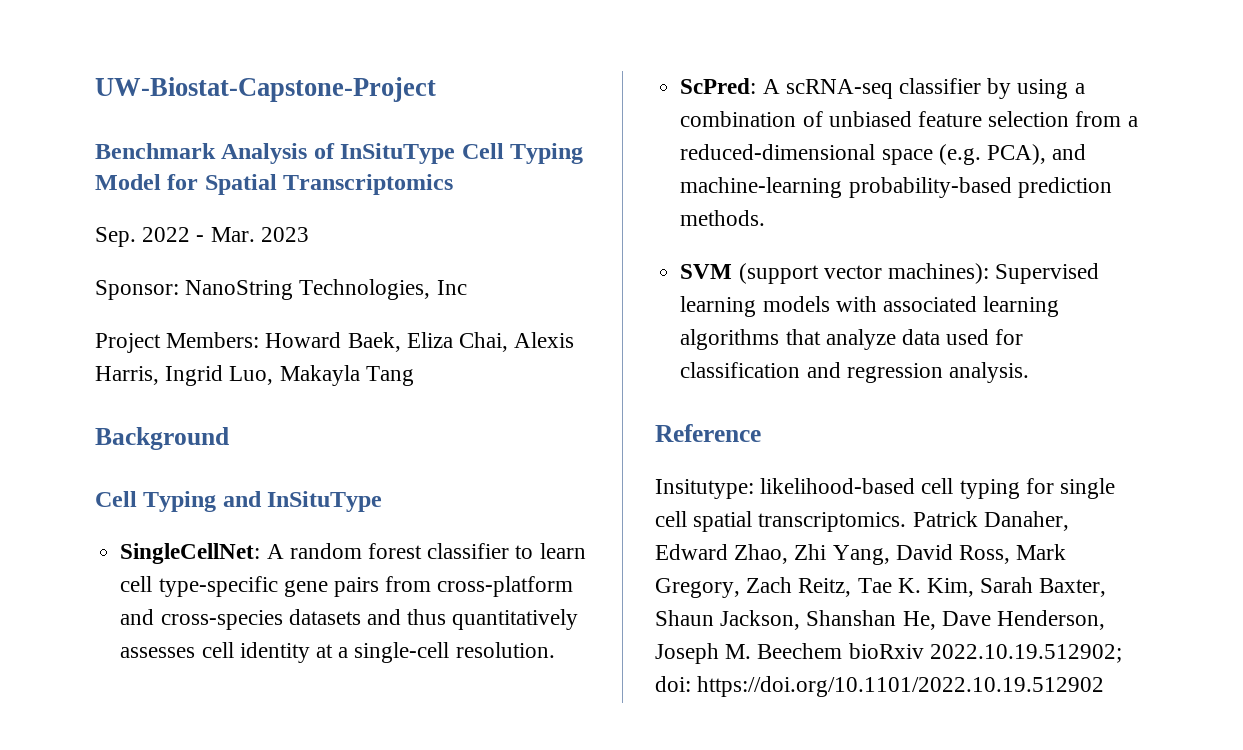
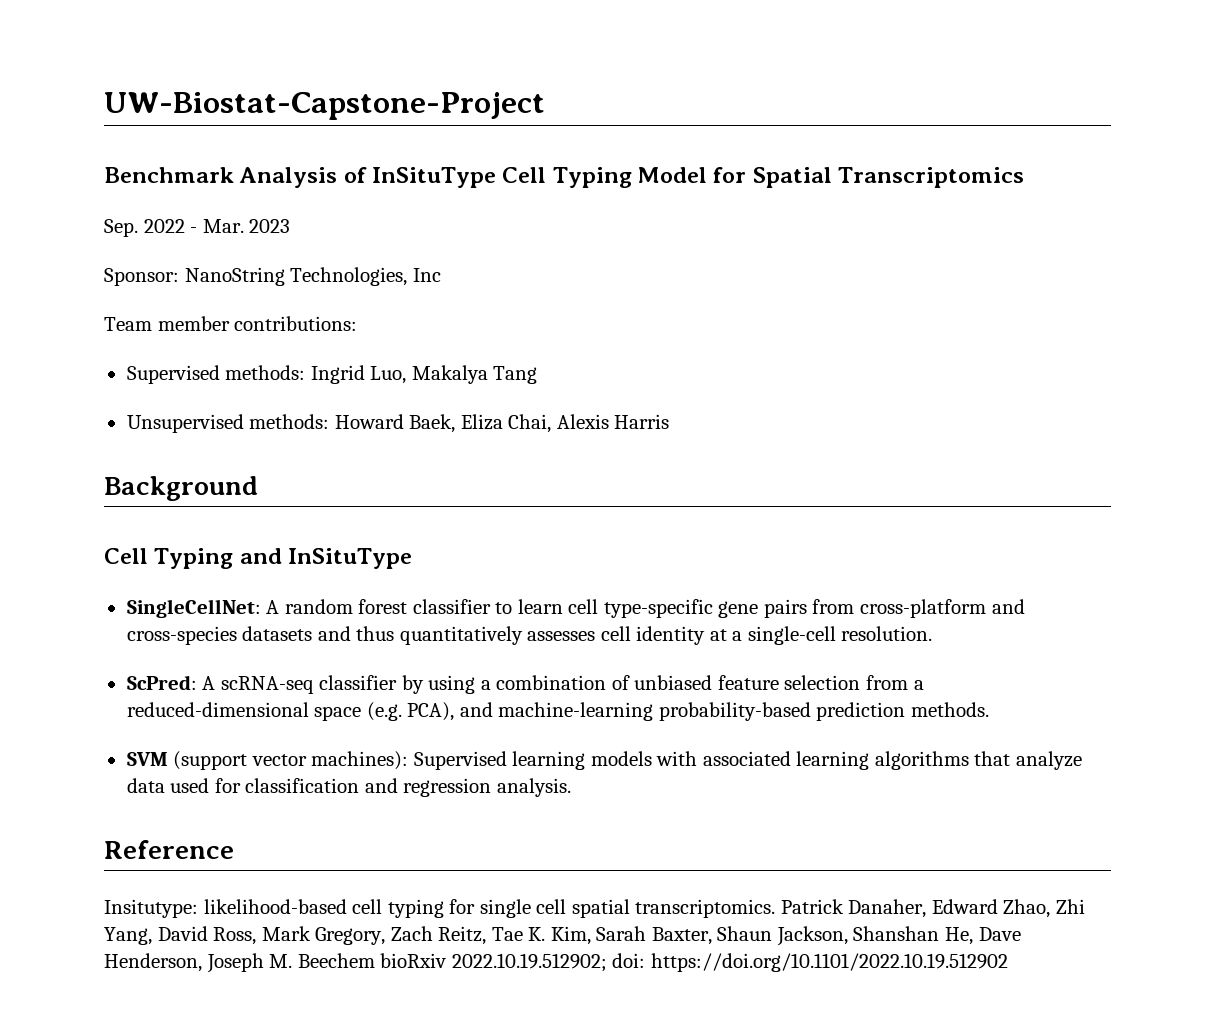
- Project Members: Howard Baek, Eliza Chai, Alexis Harris, Ingrid Luo, Makayla Tang
+ Team member contributions:
+ Supervised methods: Ingrid Luo, Makalya Tang
+ Unsupervised methods: Howard Baek, Eliza Chai, Alexis Harris

